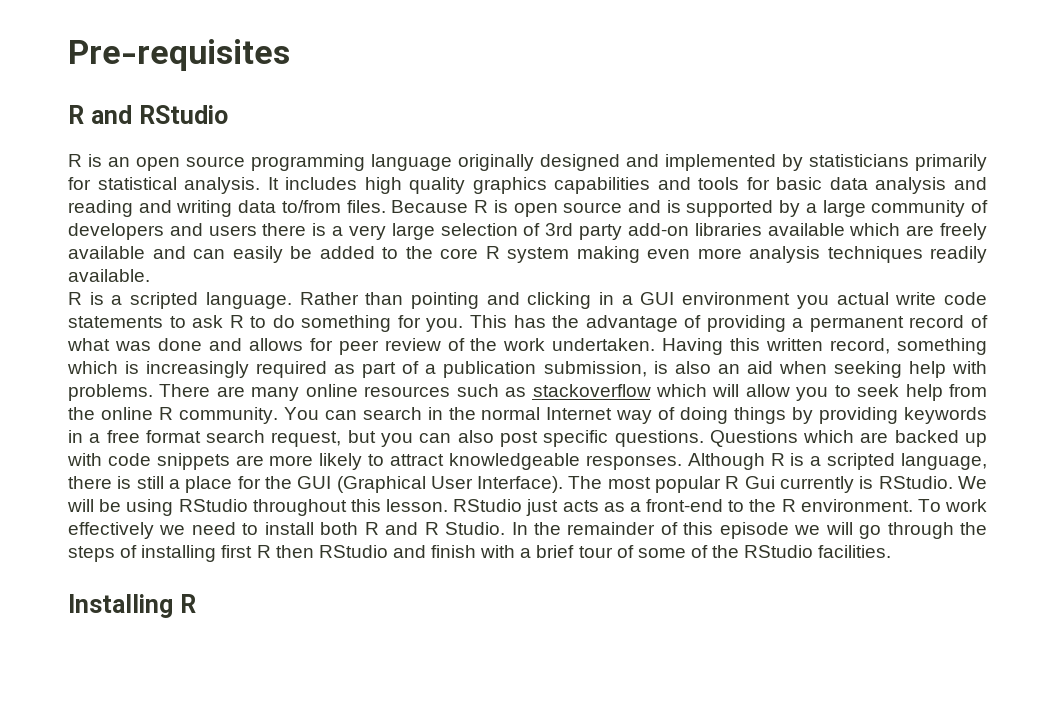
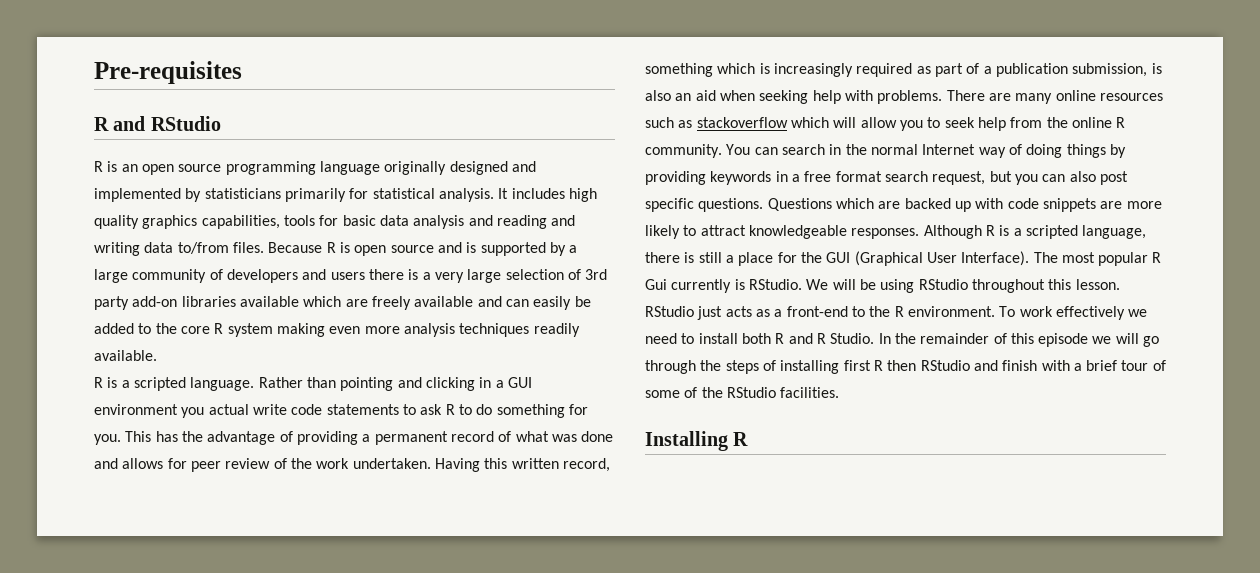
- It includes high quality graphics capabilities and tools for basic data analysis and reading and writing data to/from files.
+ It includes high quality graphics capabilities, tools for basic data analysis and reading and writing data to/from files.

